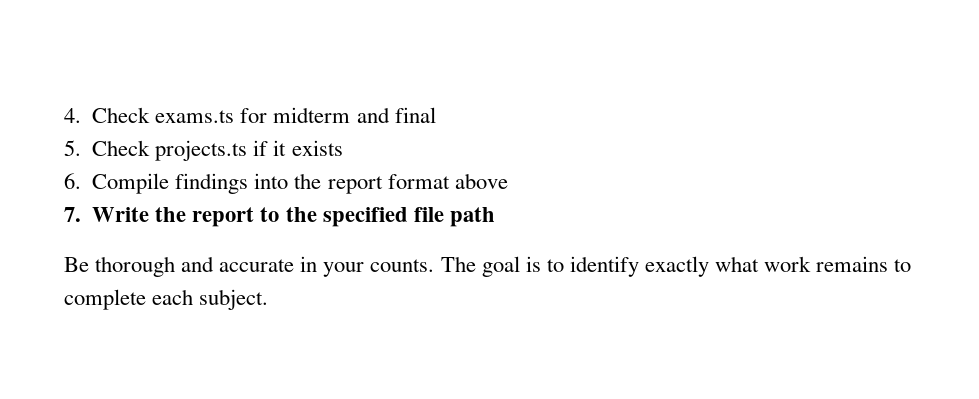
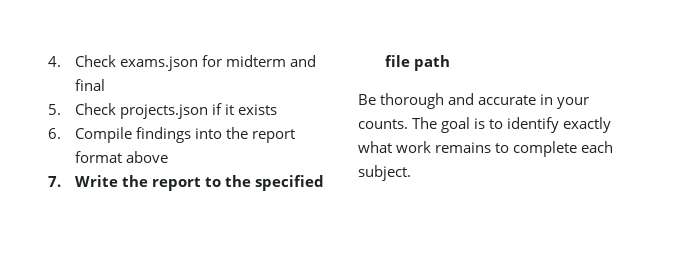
- 4. Check exams.ts for midterm and final
+ 4. Check exams.json for midterm and final
- 5. Check projects.ts if it exists
+ 5. Check projects.json if it exists

